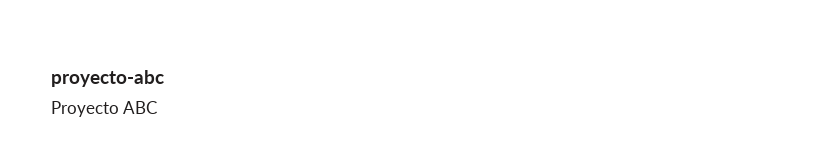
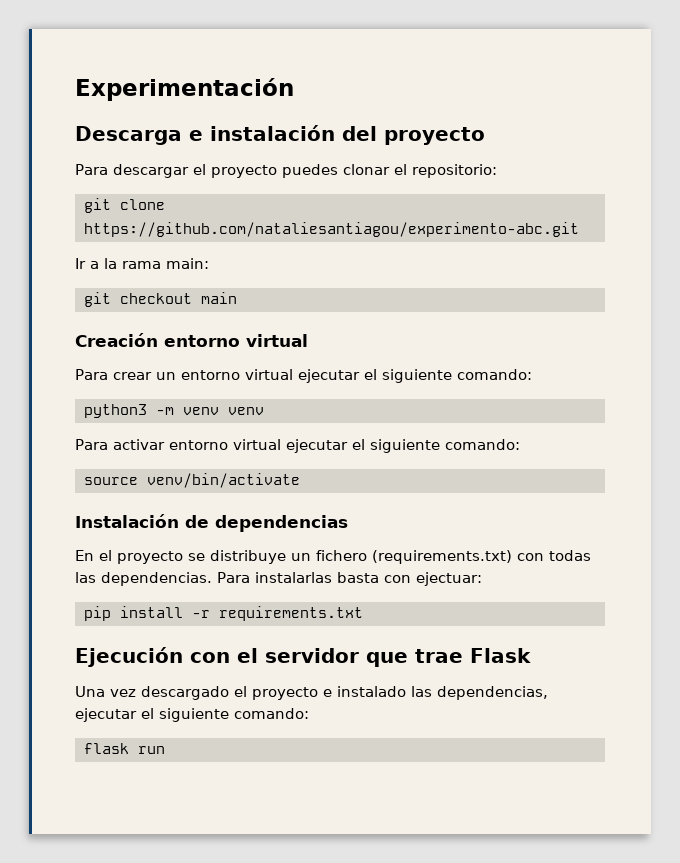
- proyecto-abc
- Proyecto ABC
+ Experimentación
+ Descarga e instalación del proyecto
+ Para descargar el proyecto puedes clonar el repositorio:
+ git clone https://github.com/nataliesantiagou/experimento-abc.git
+ Ir a la rama main:
+ git checkout main
+ Creación entorno virtual
+ Para crear un entorno virtual ejecutar el siguiente comando:
+ python3 -m venv venv
+ Para activar entorno virtual ejecutar el siguiente comando:
+ source venv/bin/activate
+ Instalación de dependencias
+ En el proyecto se distribuye un fichero (requirements.txt) con todas las dependencias. Para instalarlas basta con ejectuar:
+ pip install -r requirements.txt
+ Ejecución con el servidor que trae Flask
+ Una vez descargado el proyecto e instalado las dependencias, ejecutar el siguiente comando:
+ flask run

